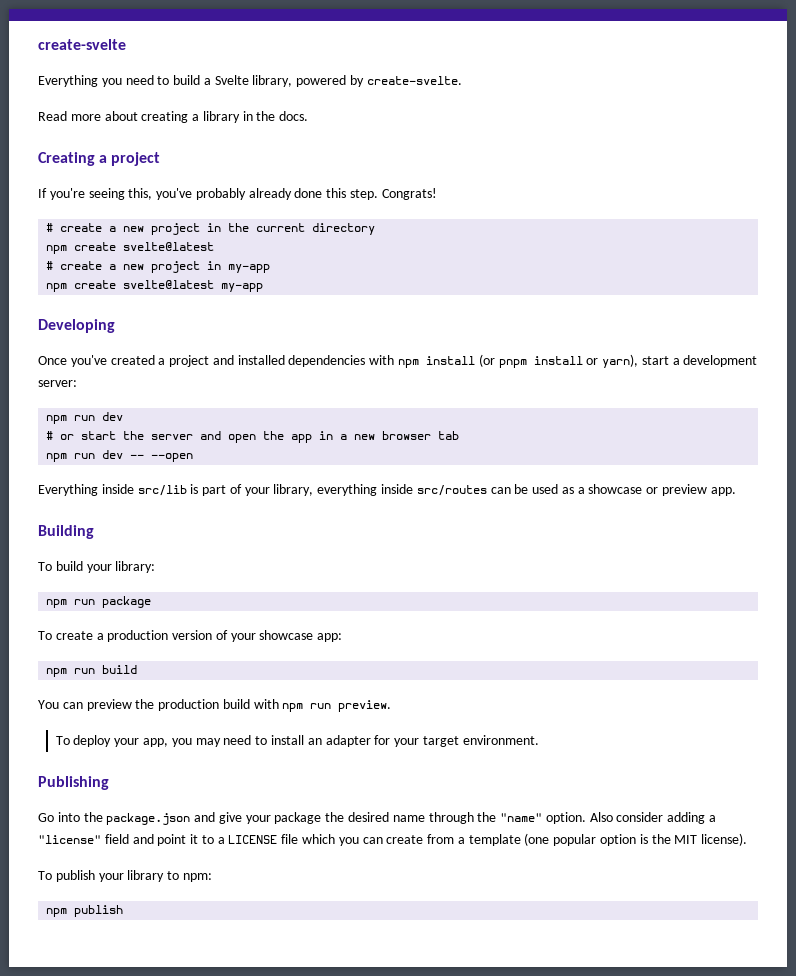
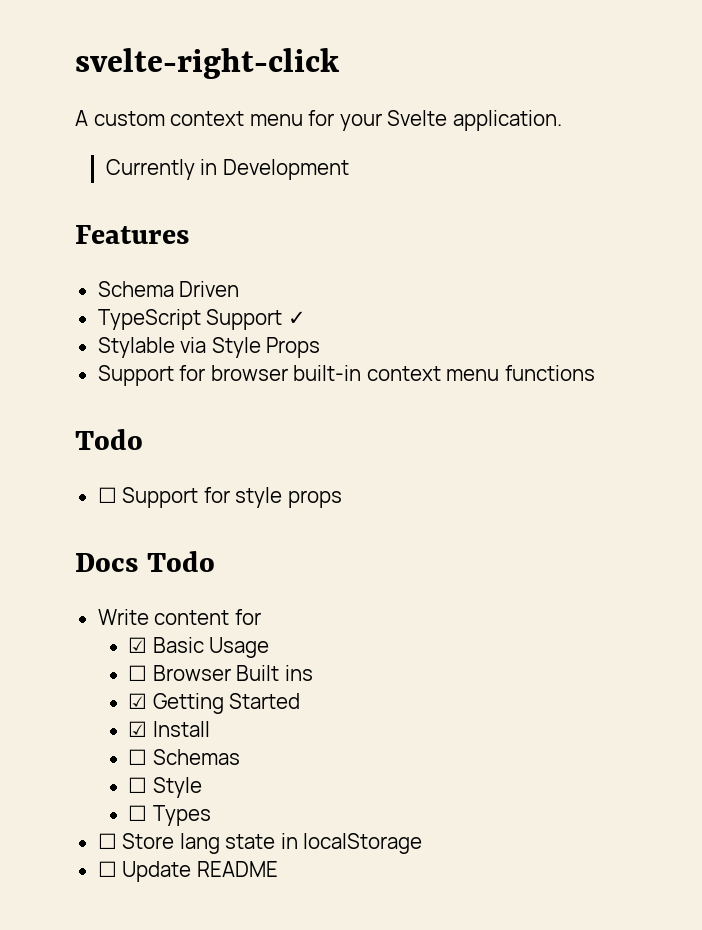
- create-svelte
- Everything you need to build a Svelte library, powered by create-svelte.
- Read more about creating a library in the docs.
- Creating a project
- If you're seeing this, you've probably already done this step. Congrats!
- # create a new project in the current directory
- npm create svelte@latest
- # create a new project in my-app
- npm create svelte@latest my-app
- Developing
- Once you've created a project and installed dependencies with npm install (or pnpm install or yarn), start a development server:
- npm run dev
- # or start the server and open the app in a new browser tab
- npm run dev -- --open
- Everything inside src/lib is part of your library, everything inside src/routes can be used as a showcase or preview app.
- Building
- To build your library:
- npm run package
- To create a production version of your showcase app:
- npm run build
- You can preview the production build with npm run preview.
- To deploy your app, you may need to install an adapter for your target environment.
- Publishing
- Go into the package.json and give your package the desired name through the "name" option. Also consider adding a "license" field and point it to a LICENSE file which you can create from a template (one popular option is the MIT license).
- To publish your library to npm:
- npm publish
+ svelte-right-click
+ A custom context menu for your Svelte application.
+ Currently in Development
+ Features
+ Schema Driven
+ TypeScript Support ✓
+ Stylable via Style Props
+ Support for browser built-in context menu functions
+ Todo
+ ☐ Support for style props
+ Docs Todo
+ Write content for
+ ☑ Basic Usage
+ ☐ Browser Built ins
+ ☑ Getting Started
+ ☑ Install
+ ☐ Schemas
+ ☐ Style
+ ☐ Types
+ ☐ Store lang state in localStorage
+ ☐ Update README

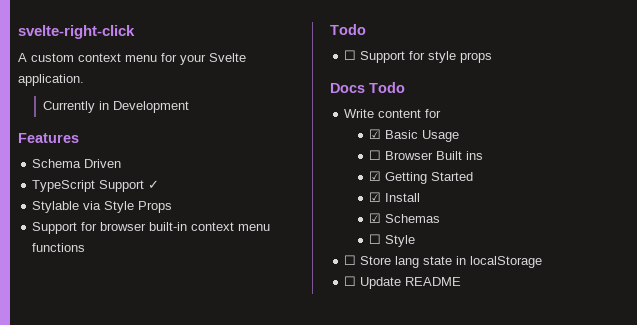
- ☐ Schemas
+ ☑ Schemas
- ☐ Types

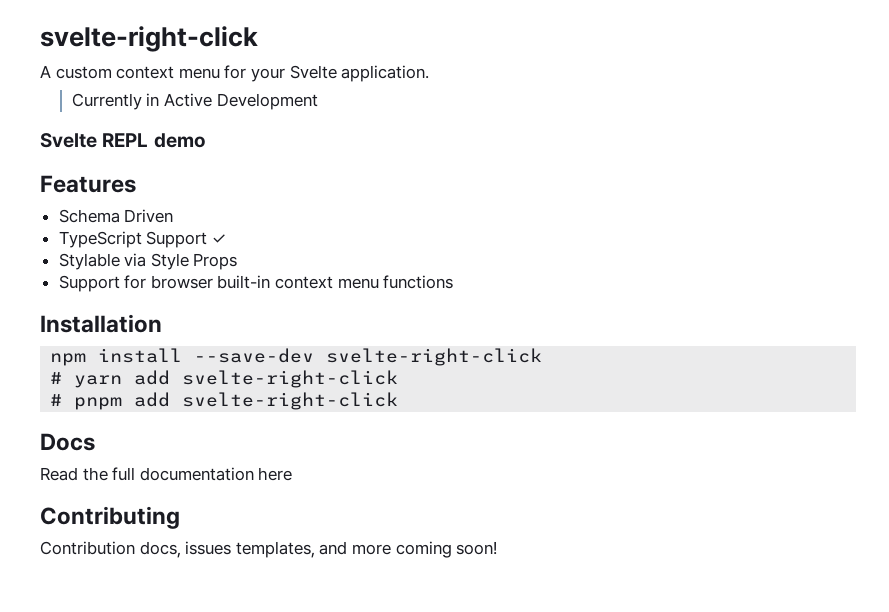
- Currently in Development
+ Currently in Active Development
+ Svelte REPL demo
  Support for browser built-in context menu functions
- Todo
- ☐ Support for style props
- Docs Todo
- Write content for
- ☑ Basic Usage
- ☐ Browser Built ins
- ☑ Getting Started
- ☑ Install
- ☑ Schemas
- ☐ Style
- ☐ Store lang state in localStorage
- ☐ Update README
+ Installation
+ npm install --save-dev svelte-right-click
+ # yarn add svelte-right-click
+ # pnpm add svelte-right-click
+ Docs
+ Read the full documentation here
+ Contributing
+ Contribution docs, issues templates, and more coming soon!

